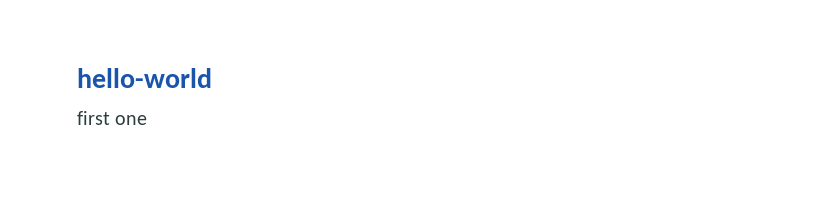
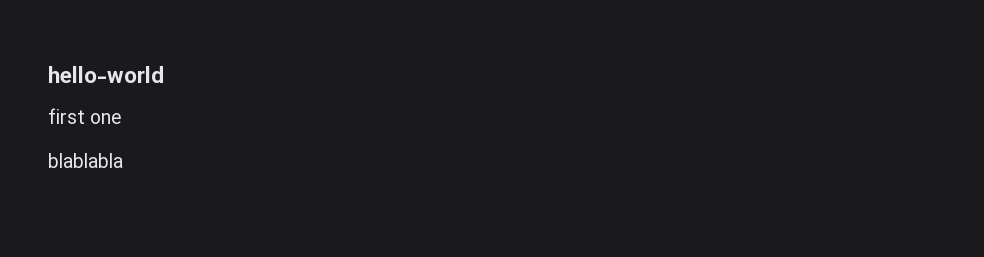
+ blablabla

